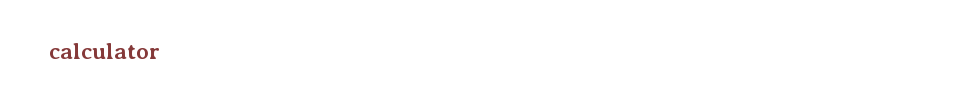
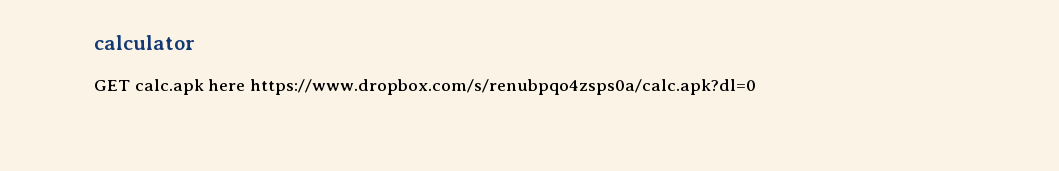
+ GET calc.apk here https://www.dropbox.com/s/renubpqo4zsps0a/calc.apk?dl=0

